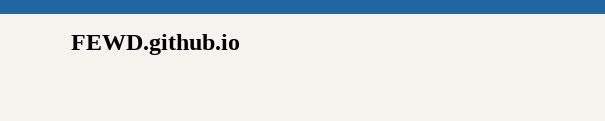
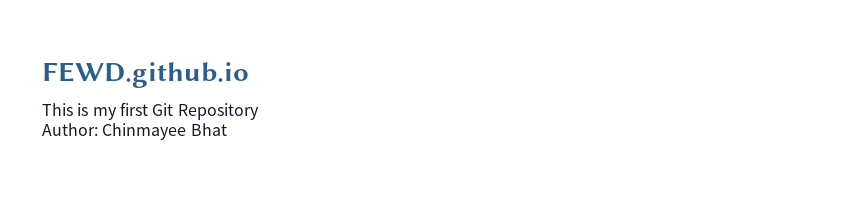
+ This is my first Git Repository
+ Author: Chinmayee Bhat

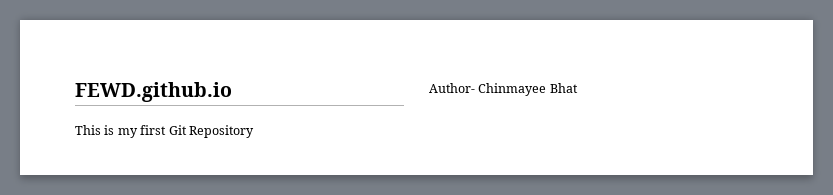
- Author: Chinmayee Bhat
+ Author- Chinmayee Bhat

